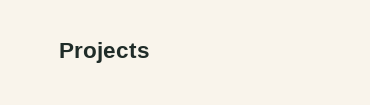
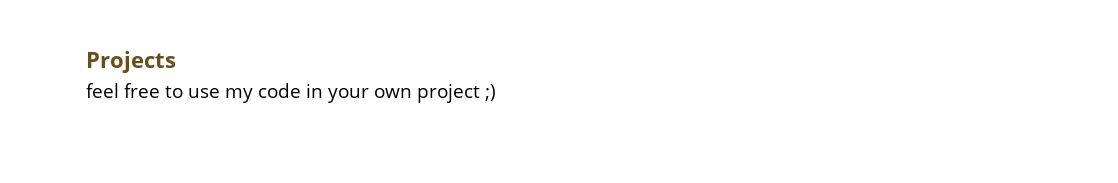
+ feel free to use my code in your own project ;)

